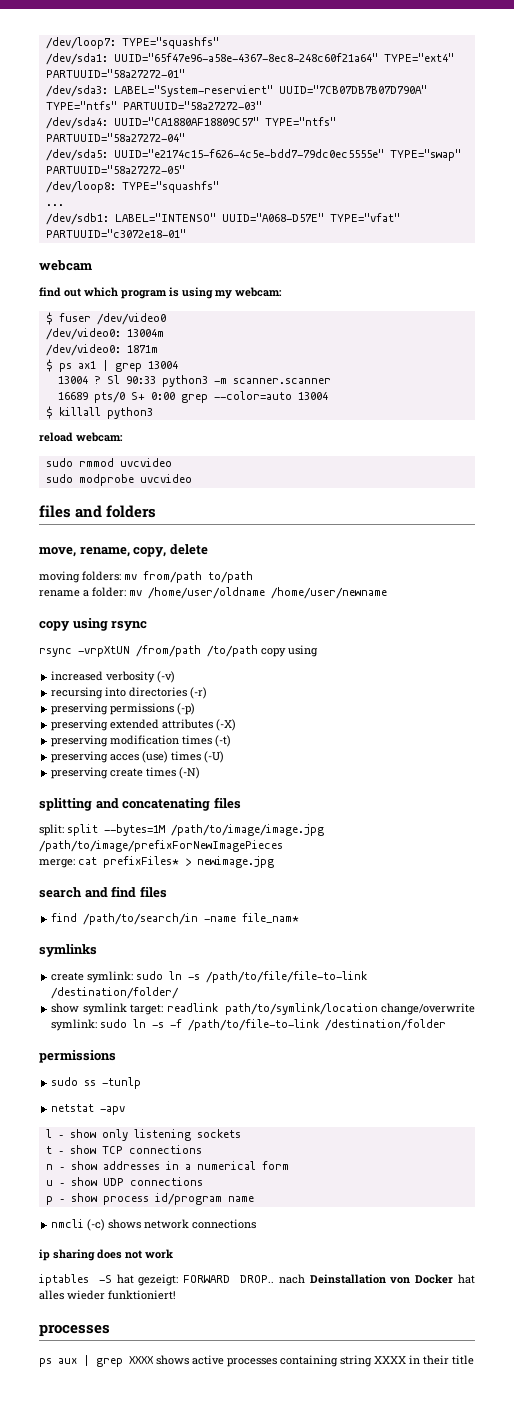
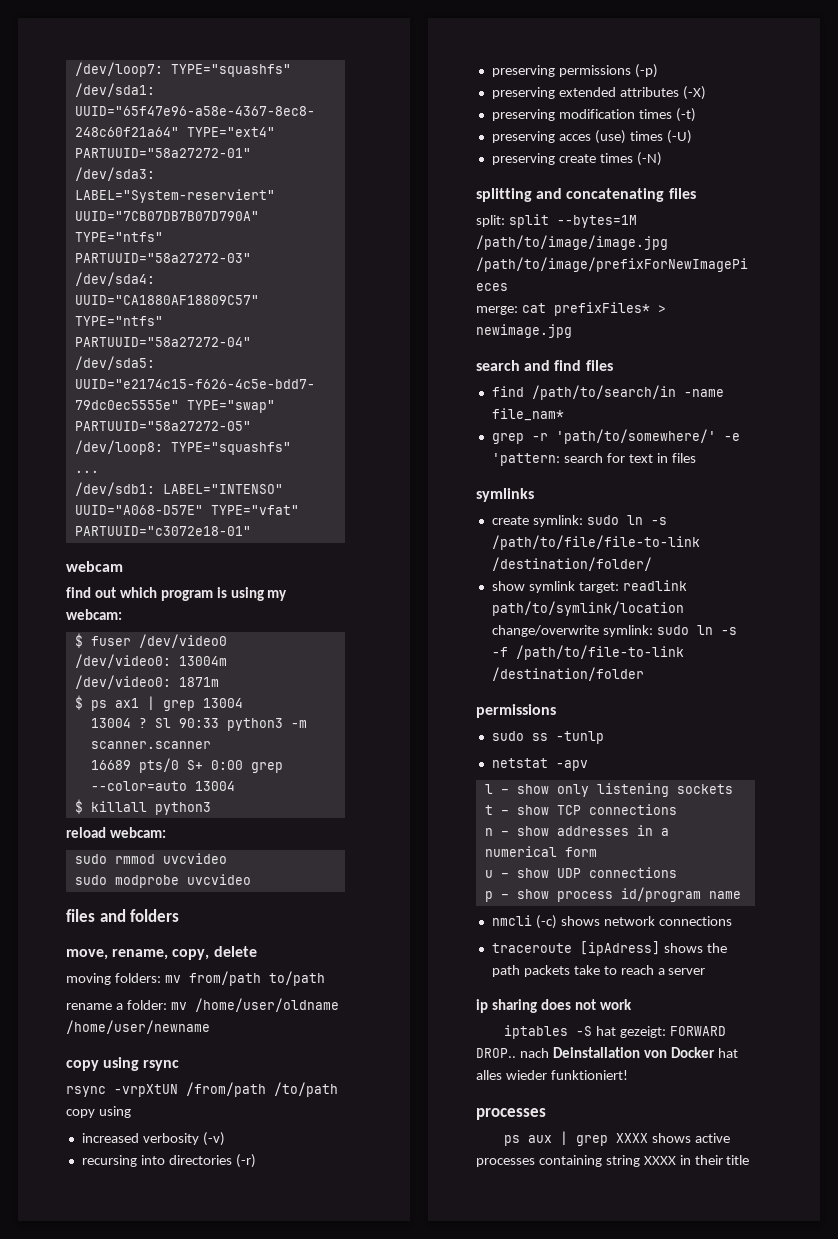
+ grep -r 'path/to/somewhere/' -e 'pattern: search for text in files
+ traceroute [ipAdress] shows the path packets take to reach a server

